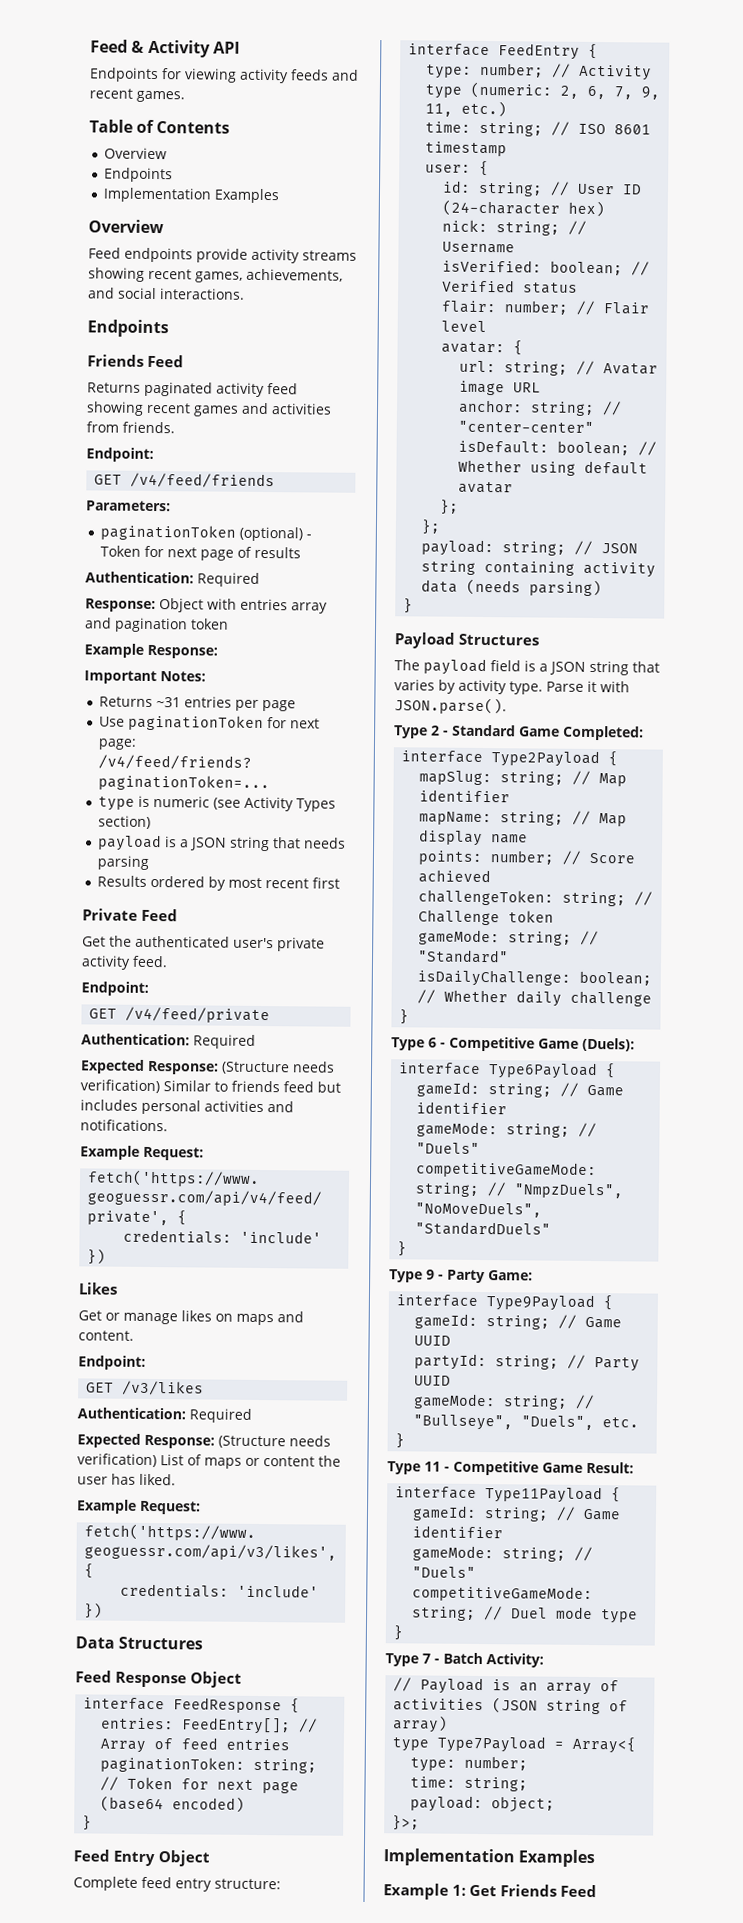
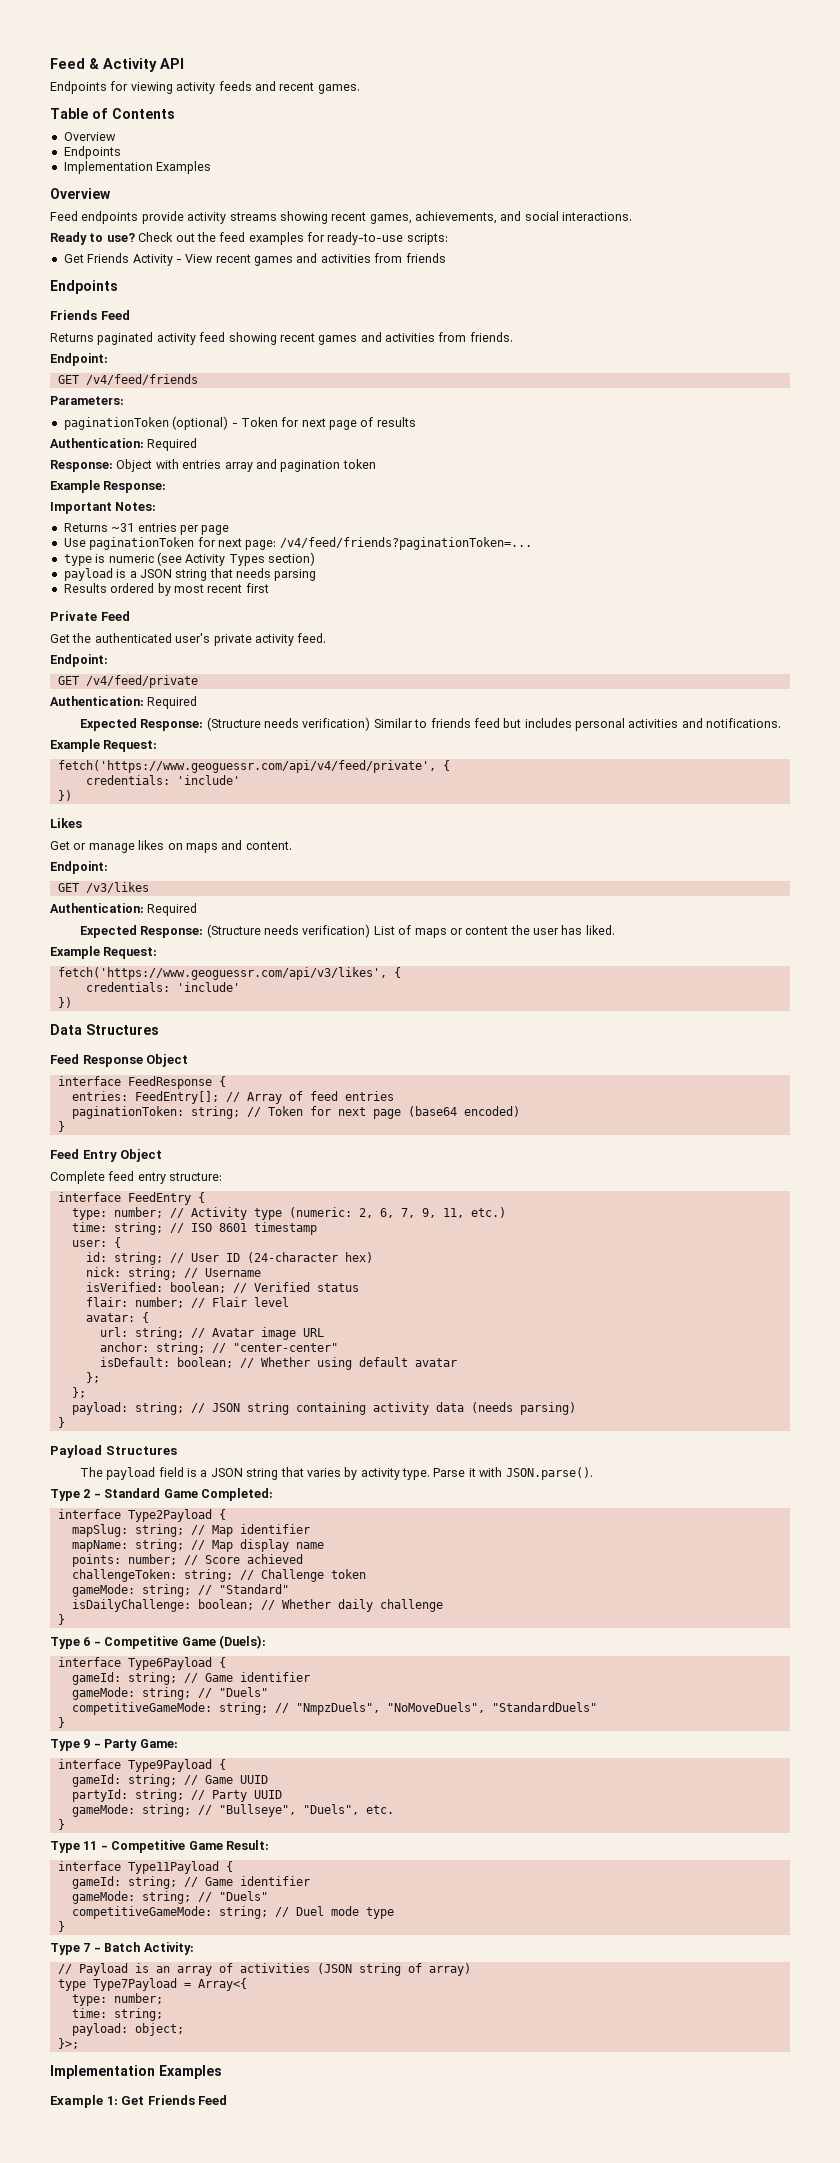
+ Ready to use? Check out the feed examples for ready-to-use scripts:
+ Get Friends Activity - View recent games and activities from friends

